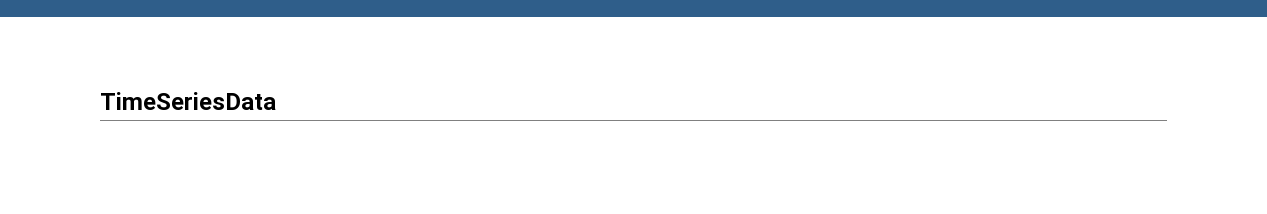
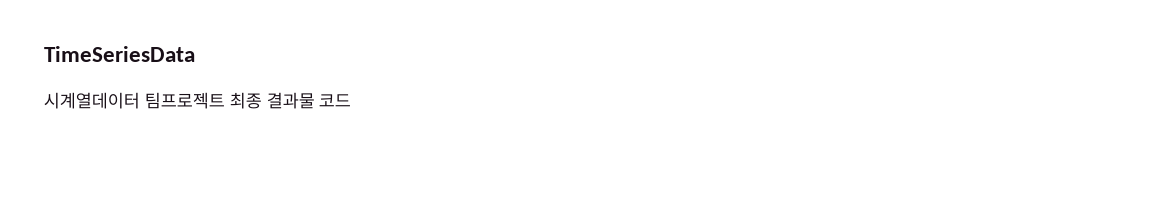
+ 시계열데이터 팀프로젝트 최종 결과물 코드

